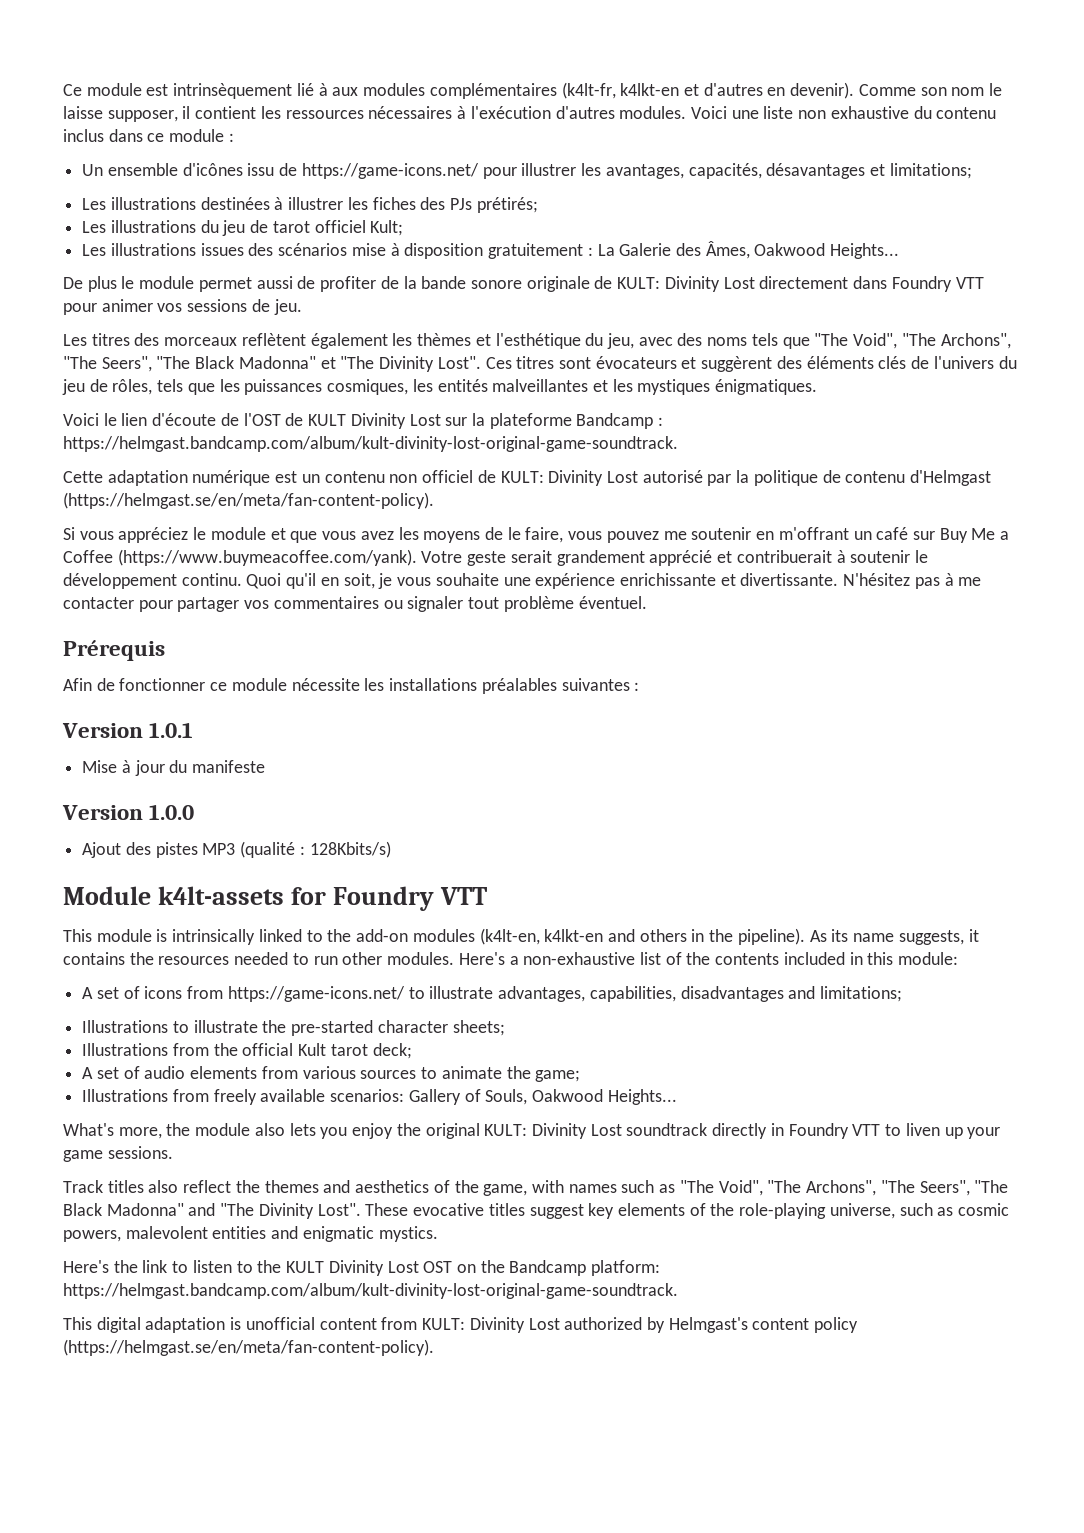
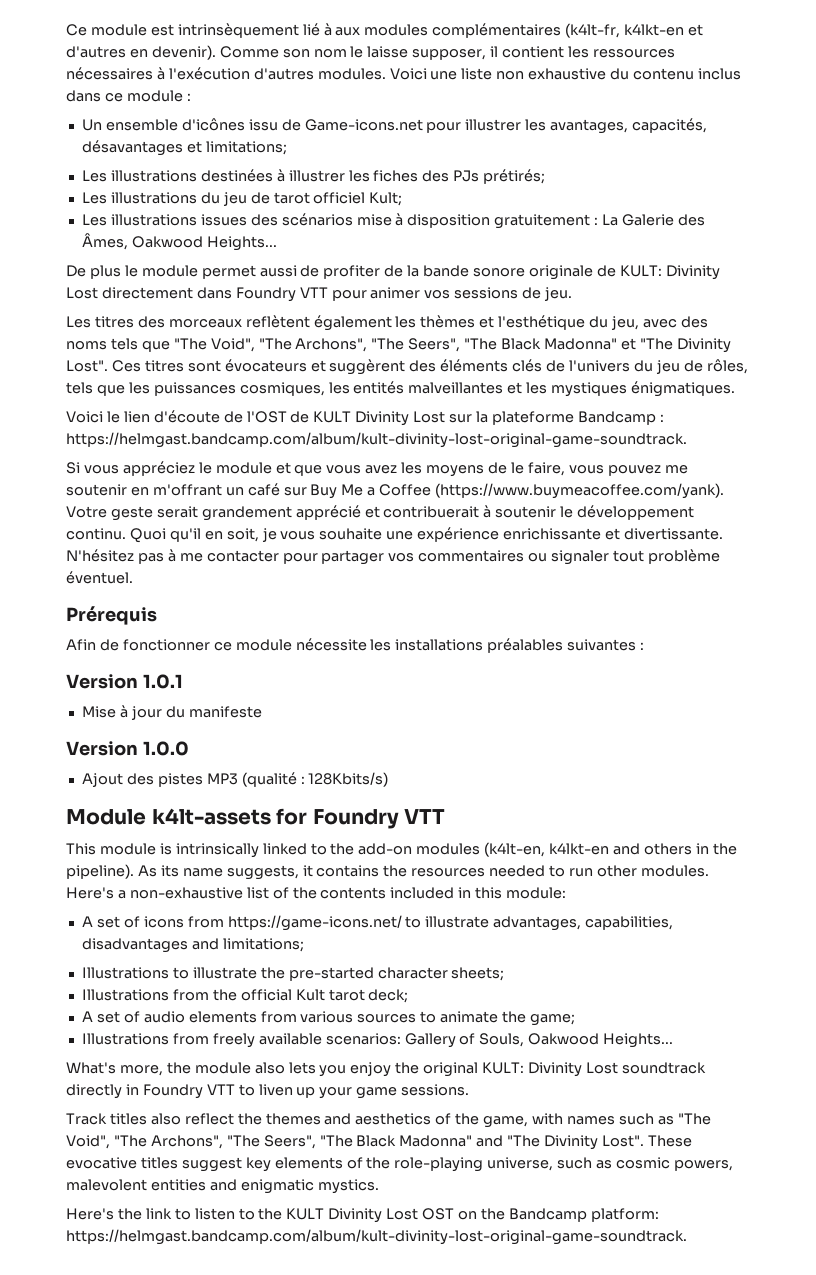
- Un ensemble d'icônes issu de https://game-icons.net/ pour illustrer les avantages, capacités, désavantages et limitations;
+ Un ensemble d'icônes issu de Game-icons.net pour illustrer les avantages, capacités, désavantages et limitations;
- Cette adaptation numérique est un contenu non officiel de KULT: Divinity Lost autorisé par la politique de contenu d'Helmgast (https://helmgast.se/en/meta/fan-content-policy).
- This digital adaptation is unofficial content from KULT: Divinity Lost authorized by Helmgast's content policy (https://helmgast.se/en/meta/fan-content-policy).

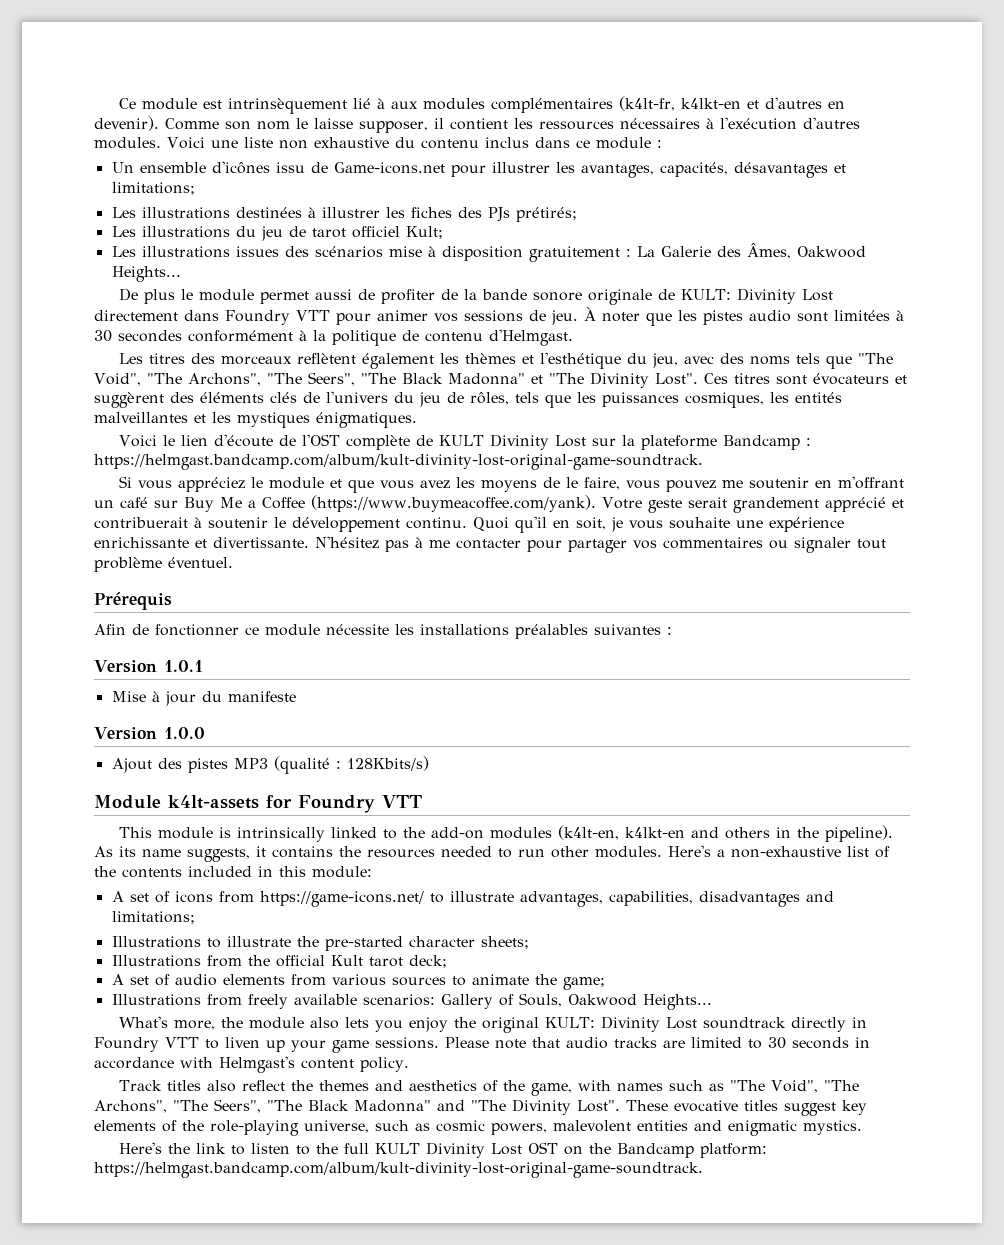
+ À noter que les pistes audio sont limitées à 30 secondes conformément à la politique de contenu d'Helmgast.
- Voici le lien d'écoute de l'OST de KULT Divinity Lost sur la plateforme Bandcamp : https://helmgast.bandcamp.com/album/kult-divinity-lost-original-game-soundtrack.
+ Voici le lien d'écoute de l'OST complète de KULT Divinity Lost sur la plateforme Bandcamp : https://helmgast.bandcamp.com/album/kult-divinity-lost-original-game-soundtrack.
+ Please note that audio tracks are limited to 30 seconds in accordance with Helmgast's content policy.
- Here's the link to listen to the KULT Divinity Lost OST on the Bandcamp platform: https://helmgast.bandcamp.com/album/kult-divinity-lost-original-game-soundtrack.
+ Here's the link to listen to the full KULT Divinity Lost OST on the Bandcamp platform: https://helmgast.bandcamp.com/album/kult-divinity-lost-original-game-soundtrack.

